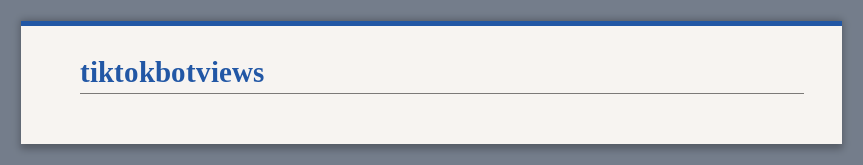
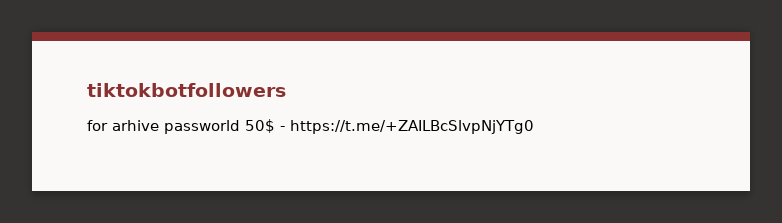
- tiktokbotviews
+ tiktokbotfollowers
+ for arhive passworld 50$ - https://t.me/+ZAILBcSlvpNjYTg0

